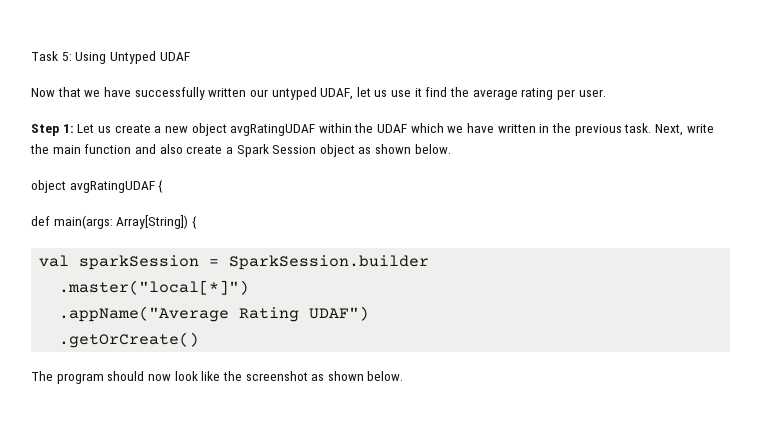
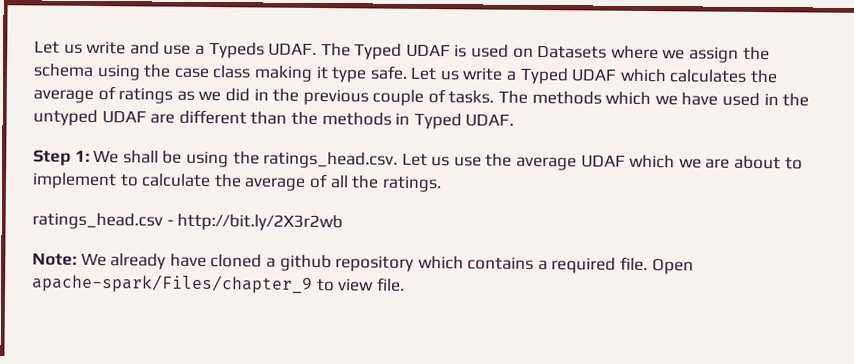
- Task 5: Using Untyped UDAF
- Now that we have successfully written our untyped UDAF, let us use it find the average rating per user.
- Step 1: Let us create a new object avgRatingUDAF within the UDAF which we have written in the previous task. Next, write the main function and also create a Spark Session object as shown below.
- object avgRatingUDAF {
- def main(args: Array[String]) {
- val sparkSession = SparkSession.builder
- .master("local[*]")
- .appName("Average Rating UDAF")
- .getOrCreate()
- The program should now look like the screenshot as shown below.
+ Let us write and use a Typeds UDAF. The Typed UDAF is used on Datasets where we assign the schema using the case class making it type safe. Let us write a Typed UDAF which calculates the average of ratings as we did in the previous couple of tasks. The methods which we have used in the untyped UDAF are different than the methods in Typed UDAF.
+ Step 1: We shall be using the ratings_head.csv. Let us use the average UDAF which we are about to implement to calculate the average of all the ratings.
+ ratings_head.csv - http://bit.ly/2X3r2wb
+ Note: We already have cloned a github repository which contains a required file. Open apache-spark/Files/chapter_9 to view file.

